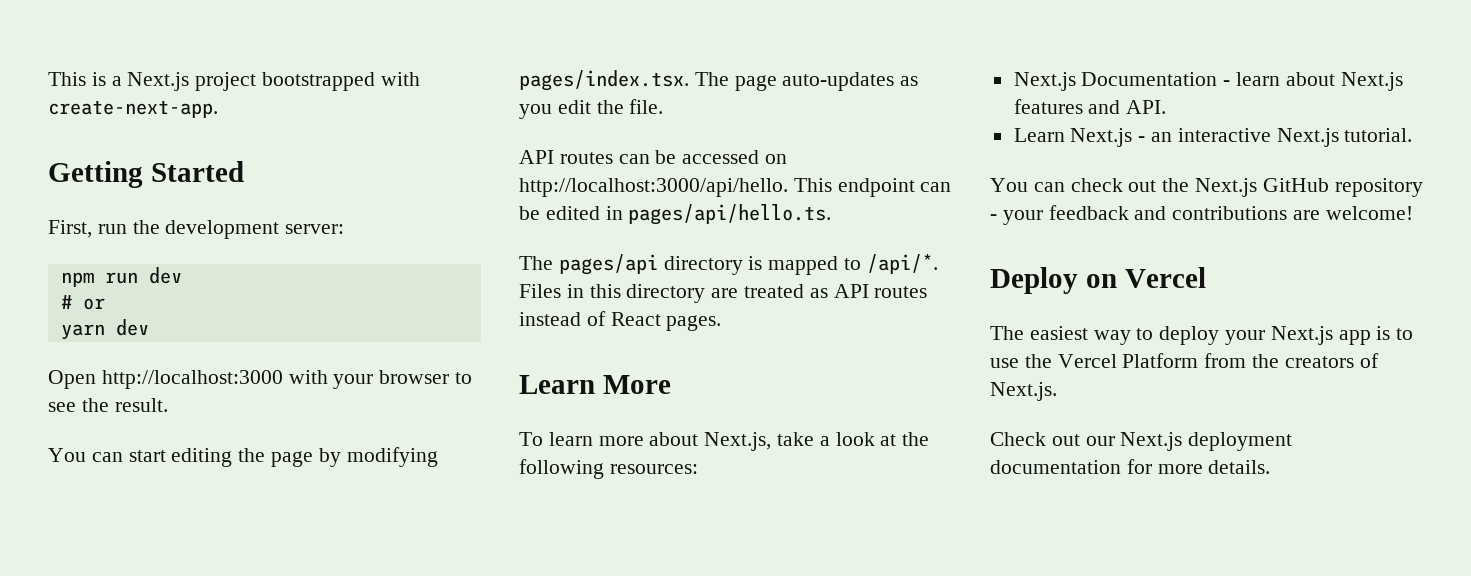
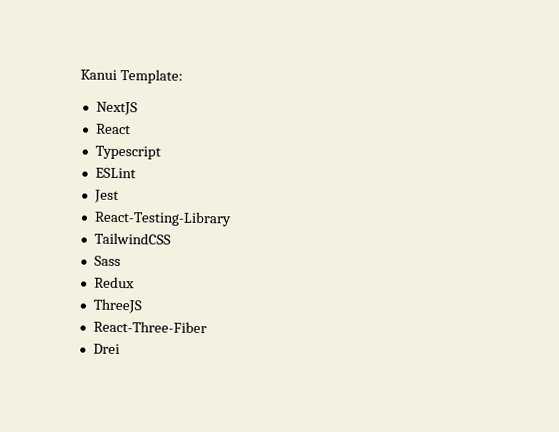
- This is a Next.js project bootstrapped with create-next-app.
- Getting Started
- First, run the development server:
- npm run dev
- # or
- yarn dev
- Open http://localhost:3000 with your browser to see the result.
- You can start editing the page by modifying pages/index.tsx. The page auto-updates as you edit the file.
- API routes can be accessed on http://localhost:3000/api/hello. This endpoint can be edited in pages/api/hello.ts.
- The pages/api directory is mapped to /api/*. Files in this directory are treated as API routes instead of React pages.
- Learn More
- To learn more about Next.js, take a look at the following resources:
- Next.js Documentation - learn about Next.js features and API.
- Learn Next.js - an interactive Next.js tutorial.
- You can check out the Next.js GitHub repository - your feedback and contributions are welcome!
- Deploy on Vercel
- The easiest way to deploy your Next.js app is to use the Vercel Platform from the creators of Next.js.
- Check out our Next.js deployment documentation for more details.
+ Kanui Template:
+ NextJS
+ React
+ Typescript
+ ESLint
+ Jest
+ React-Testing-Library
+ TailwindCSS
+ Sass
+ Redux
+ ThreeJS
+ React-Three-Fiber
+ Drei

